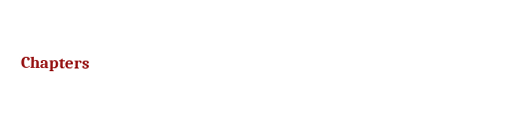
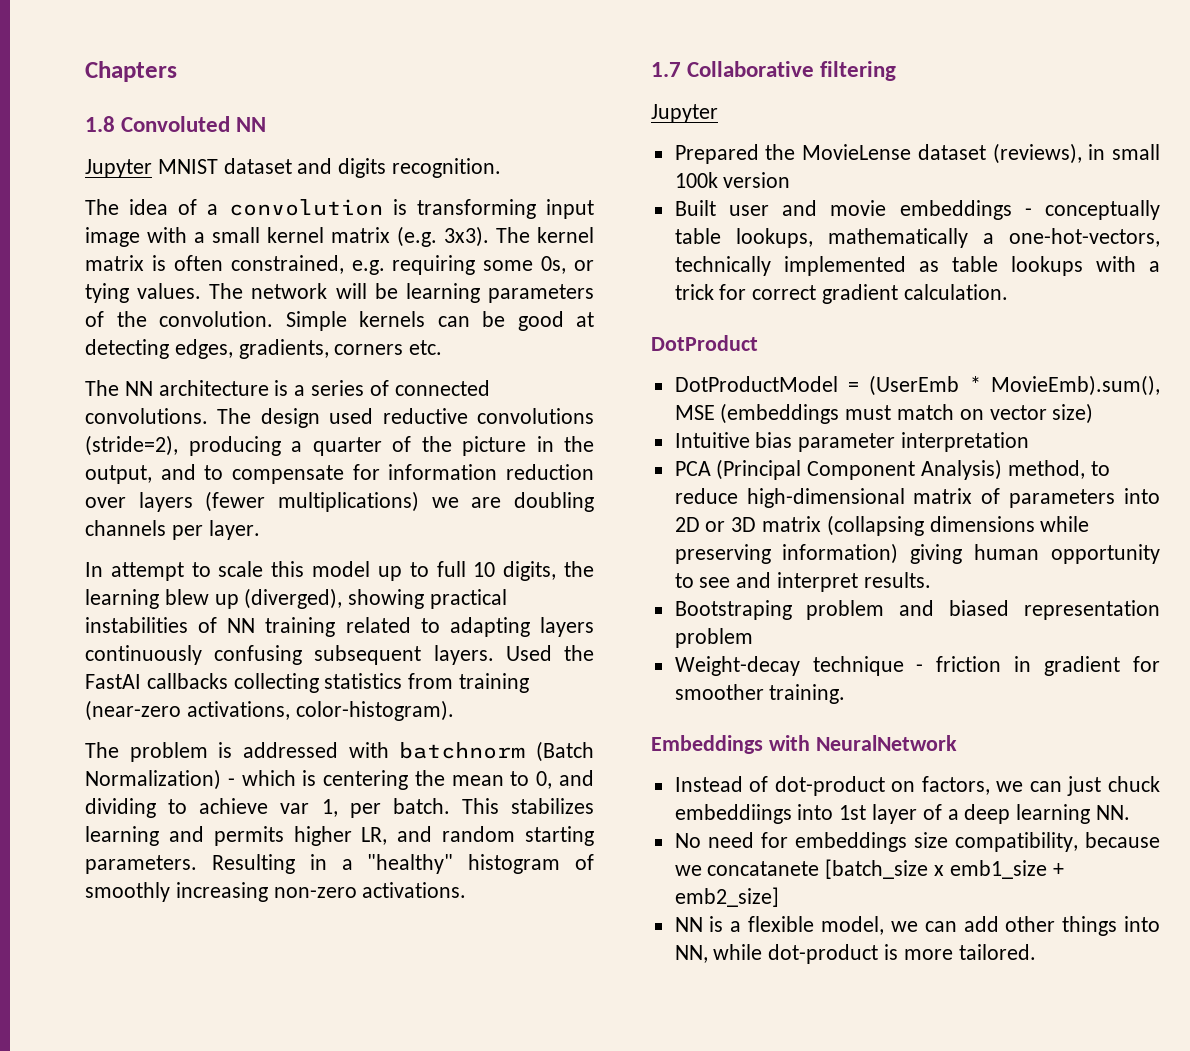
+ 1.8 Convoluted NN
+ Jupyter MNIST dataset and digits recognition.
+ The idea of a convolution is transforming input image with a small kernel matrix (e.g. 3x3). The kernel matrix is often constrained, e.g. requiring some 0s, or tying values. The network will be learning parameters of the convolution. Simple kernels can be good at detecting edges, gradients, corners etc.
+ The NN architecture is a series of connected convolutions. The design used reductive convolutions (stride=2), producing a quarter of the picture in the output, and to compensate for information reduction over layers (fewer multiplications) we are doubling channels per layer.
+ In attempt to scale this model up to full 10 digits, the learning blew up (diverged), showing practical instabilities of NN training related to adapting layers continuously confusing subsequent layers. Used the FastAI callbacks collecting statistics from training (near-zero activations, color-histogram).
+ The problem is addressed with batchnorm (Batch Normalization) - which is centering the mean to 0, and dividing to achieve var 1, per batch. This stabilizes learning and permits higher LR, and random starting parameters. Resulting in a "healthy" histogram of smoothly increasing non-zero activations.
+ 1.7 Collaborative filtering
+ Jupyter
+ Prepared the MovieLense dataset (reviews), in small 100k version
+ Built user and movie embeddings - conceptually table lookups, mathematically a one-hot-vectors, technically implemented as table lookups with a trick for correct gradient calculation.
+ DotProduct
+ DotProductModel = (UserEmb * MovieEmb).sum(), MSE (embeddings must match on vector size)
+ Intuitive bias parameter interpretation
+ PCA (Principal Component Analysis) method, to reduce high-dimensional matrix of parameters into 2D or 3D matrix (collapsing dimensions while preserving information) giving human opportunity to see and interpret results.
+ Bootstraping problem and biased representation problem
+ Weight-decay technique - friction in gradient for smoother training.
+ Embeddings with NeuralNetwork
+ Instead of dot-product on factors, we can just chuck embeddiings into 1st layer of a deep learning NN.
+ No need for embeddings size compatibility, because we concatanete [batch_size x emb1_size + emb2_size]
+ NN is a flexible model, we can add other things into NN, while dot-product is more tailored.

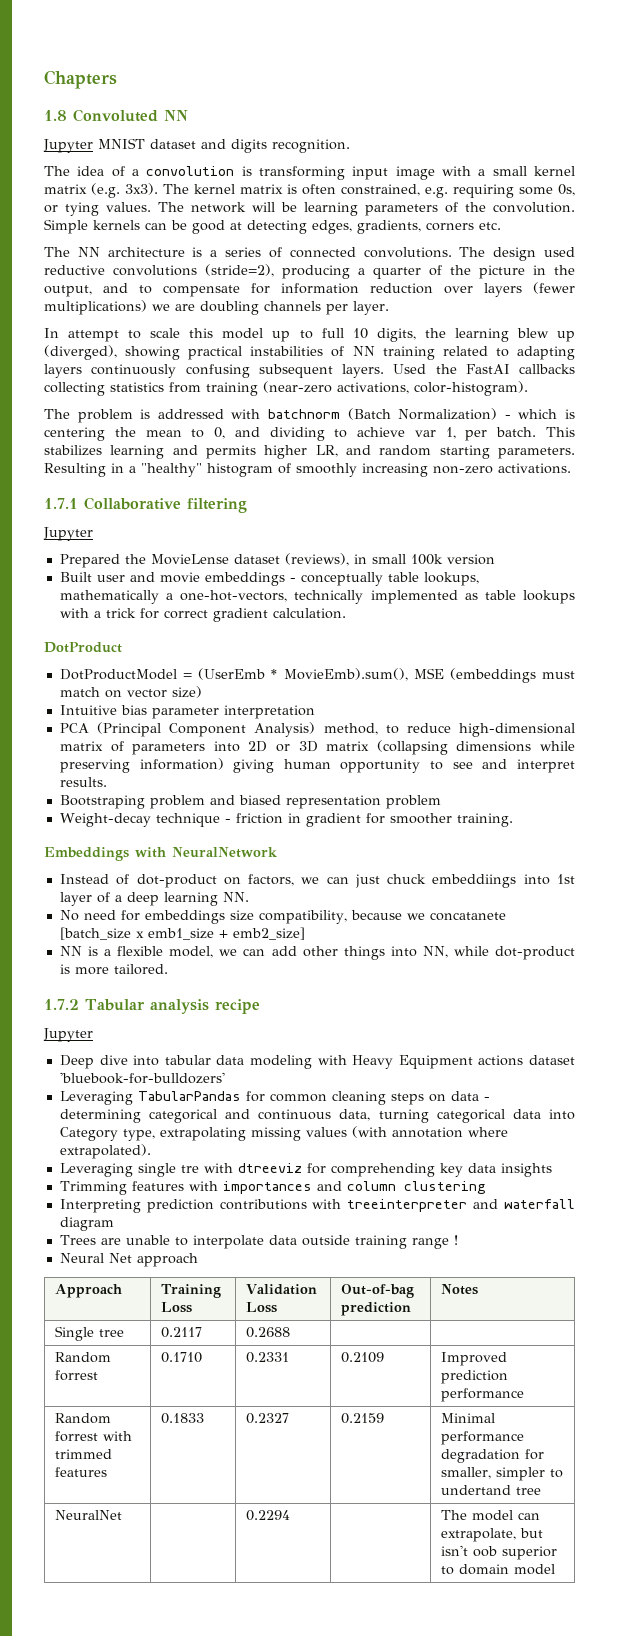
- 1.7 Collaborative filtering
+ 1.7.1 Collaborative filtering
+ 1.7.2 Tabular analysis recipe
+ Jupyter
+ Deep dive into tabular data modeling with Heavy Equipment actions dataset 'bluebook-for-bulldozers'
+ Leveraging TabularPandas for common cleaning steps on data - determining categorical and continuous data, turning categorical data into Category type, extrapolating missing values (with annotation where extrapolated).
+ Leveraging single tre with dtreeviz for comprehending key data insights
+ Trimming features with importances and column clustering
+ Interpreting prediction contributions with treeinterpreter and waterfall diagram
+ Trees are unable to interpolate data outside training range !
+ Neural Net approach
+ Approach | Training Loss | Validation Loss | Out-of-bag prediction | Notes
+ Single tree | 0.2117 | 0.2688 | |
+ Random forrest | 0.1710 | 0.2331 | 0.2109 | Improved prediction performance
+ Random forrest with trimmed features | 0.1833 | 0.2327 | 0.2159 | Minimal performance degradation for smaller, simpler to undertand tree
+ NeuralNet | | 0.2294 | | The model can extrapolate, but isn't oob superior to domain model

